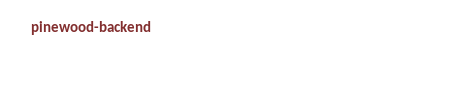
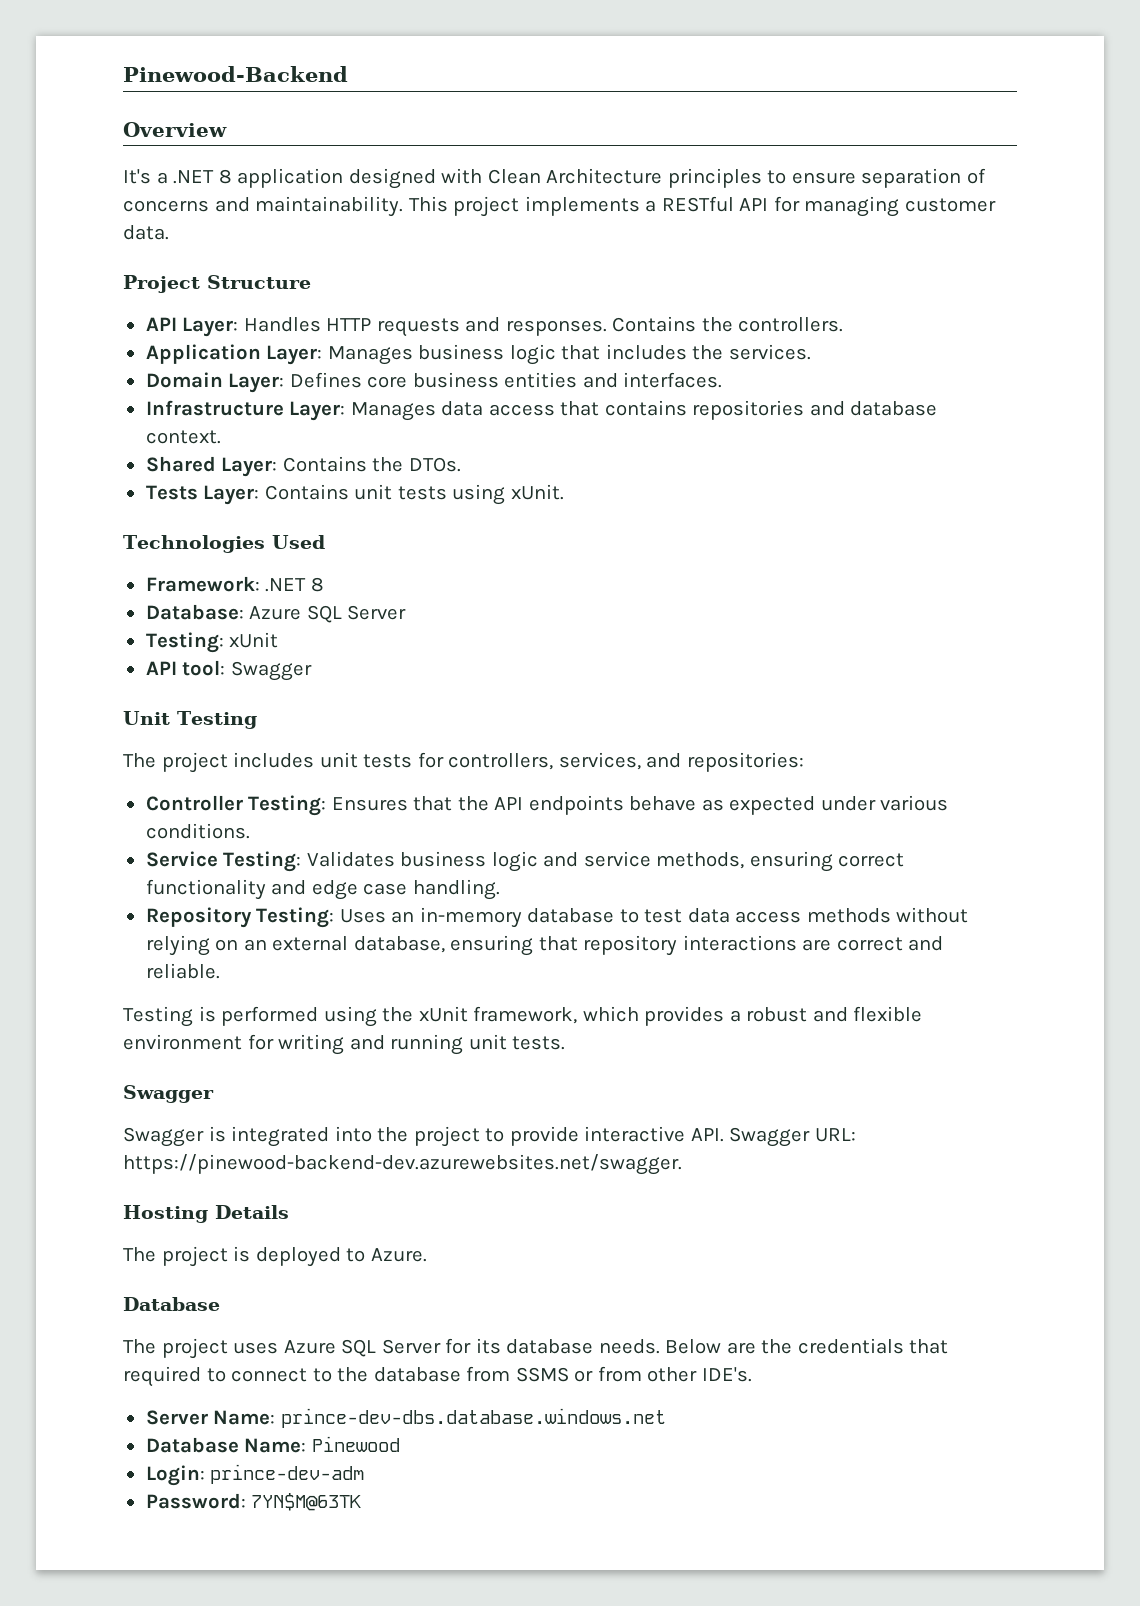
- pinewood-backend
+ Pinewood-Backend
+ Overview
+ It's a .NET 8 application designed with Clean Architecture principles to ensure separation of concerns and maintainability. This project implements a RESTful API for managing customer data.
+ Project Structure
+ API Layer: Handles HTTP requests and responses. Contains the controllers.
+ Application Layer: Manages business logic that includes the services.
+ Domain Layer: Defines core business entities and interfaces.
+ Infrastructure Layer: Manages data access that contains repositories and database context.
+ Shared Layer: Contains the DTOs.
+ Tests Layer: Contains unit tests using xUnit.
+ Technologies Used
+ Framework: .NET 8
+ Database: Azure SQL Server
+ Testing: xUnit
+ API tool: Swagger
+ Unit Testing
+ The project includes unit tests for controllers, services, and repositories:
+ Controller Testing: Ensures that the API endpoints behave as expected under various conditions.
+ Service Testing: Validates business logic and service methods, ensuring correct functionality and edge case handling.
+ Repository Testing: Uses an in-memory database to test data access methods without relying on an external database, ensuring that repository interactions are correct and reliable.
+ Testing is performed using the xUnit framework, which provides a robust and flexible environment for writing and running unit tests.
+ Swagger
+ Swagger is integrated into the project to provide interactive API. Swagger URL: https://pinewood-backend-dev.azurewebsites.net/swagger.
+ Hosting Details
+ The project is deployed to Azure.
+ Database
+ The project uses Azure SQL Server for its database needs. Below are the credentials that required to connect to the database from SSMS or from other IDE's.
+ Server Name: prince-dev-dbs.database.windows.net
+ Database Name: Pinewood
+ Login: prince-dev-adm
+ Password: 7YN$M@63TK

